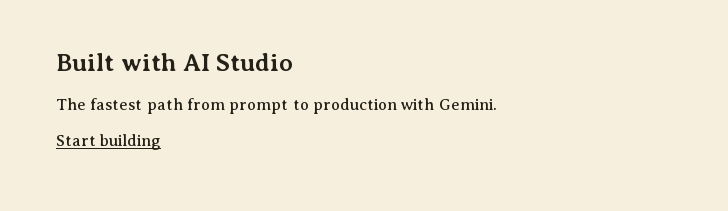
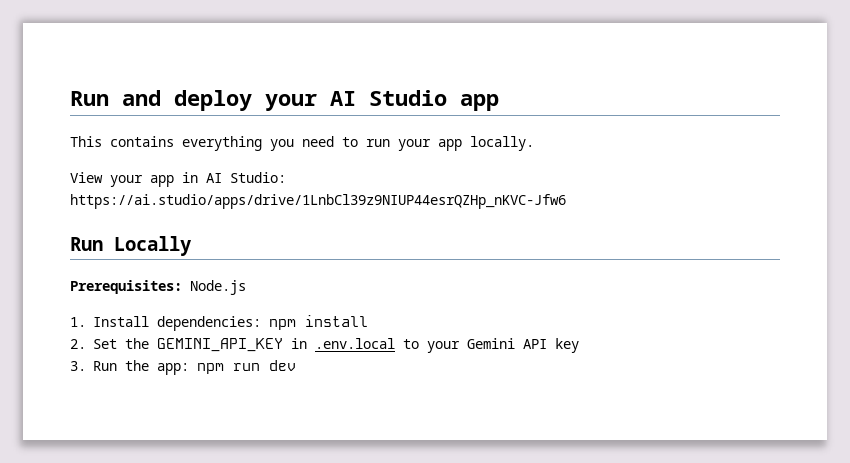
- Built with AI Studio
- The fastest path from prompt to production with Gemini.
- Start building
+ Run and deploy your AI Studio app
+ This contains everything you need to run your app locally.
+ View your app in AI Studio: https://ai.studio/apps/drive/1LnbCl39z9NIUP44esrQZHp_nKVC-Jfw6
+ Run Locally
+ Prerequisites: Node.js
+ 1. Install dependencies: npm install
+ 2. Set the GEMINI_API_KEY in .env.local to your Gemini API key
+ 3. Run the app: npm run dev

